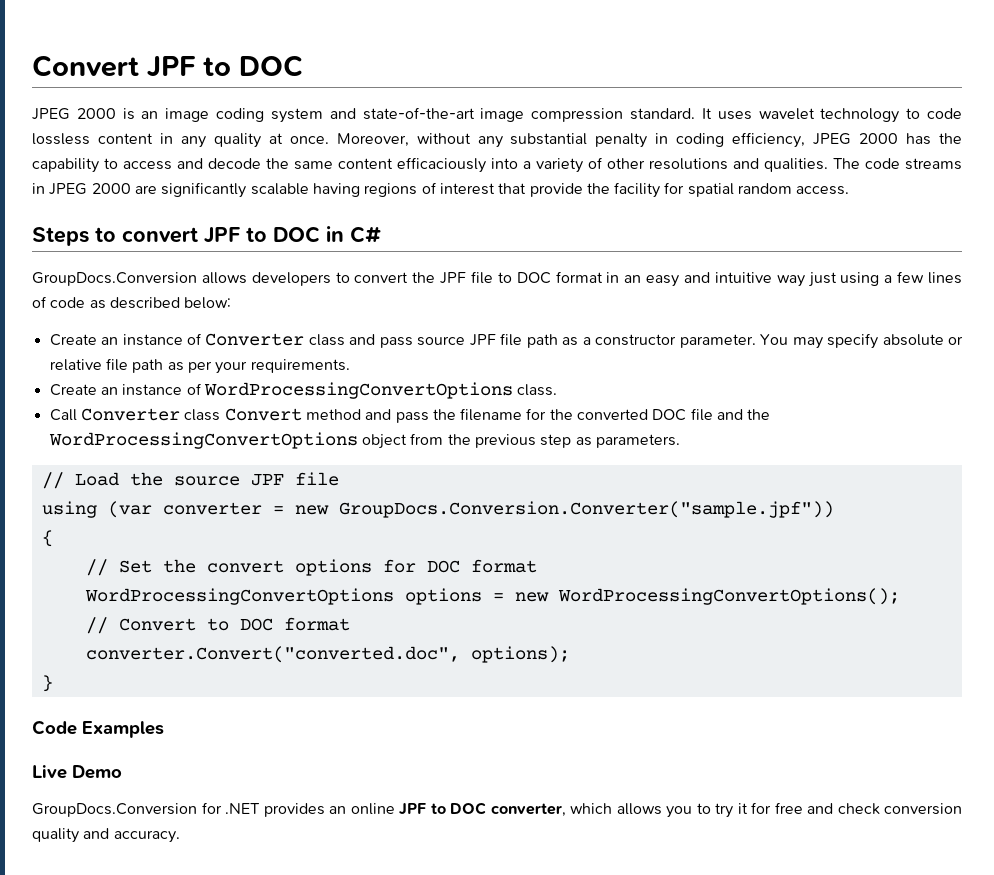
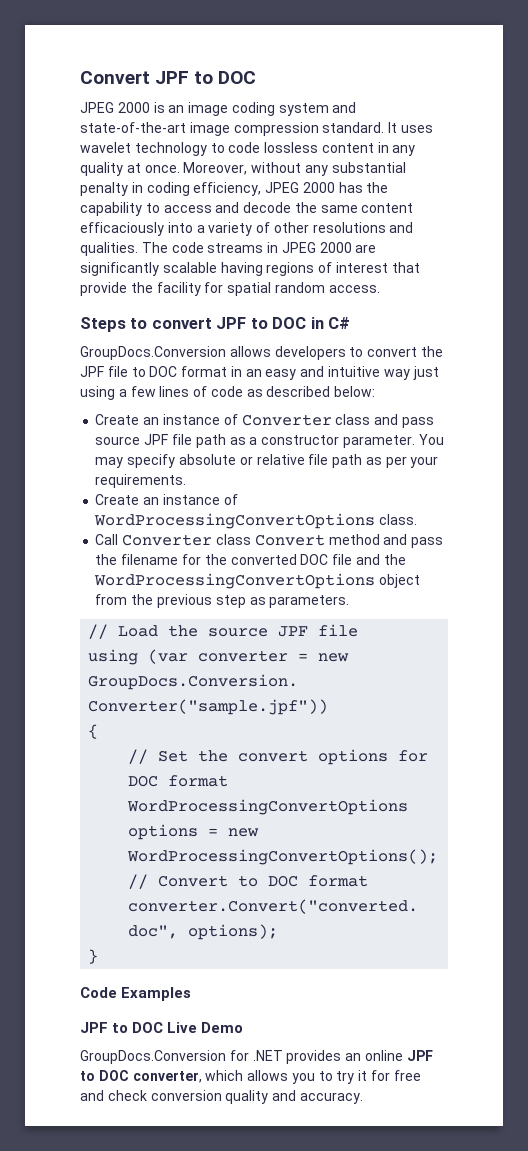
- Live Demo
+ JPF to DOC Live Demo

